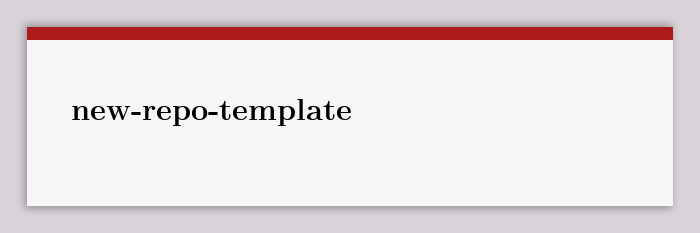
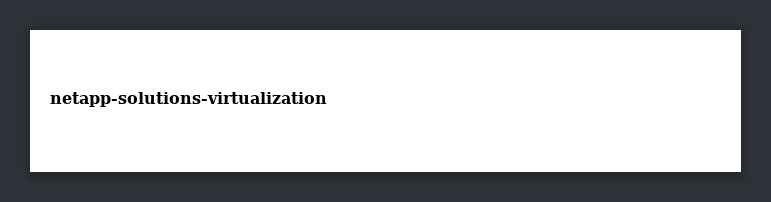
- new-repo-template
+ netapp-solutions-virtualization

